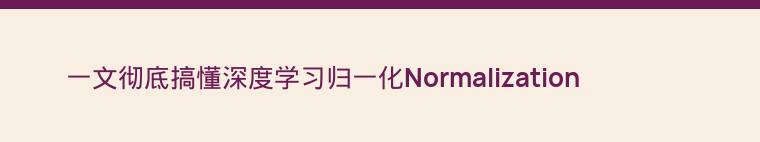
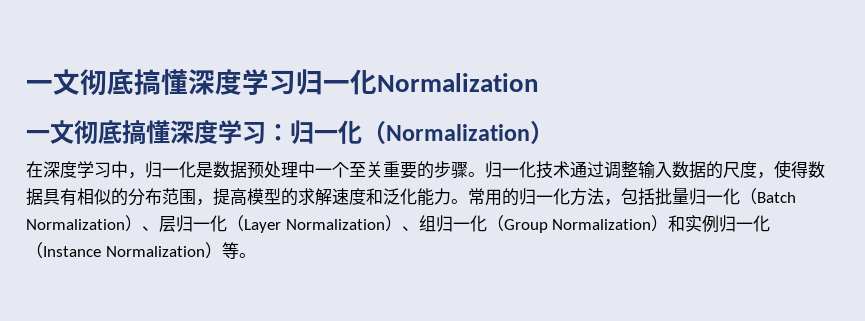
+ 一文彻底搞懂深度学习：归一化（Normalization）
+ 在深度学习中，归一化是数据预处理中一个至关重要的步骤。归一化技术通过调整输入数据的尺度，使得数据具有相似的分布范围，提高模型的求解速度和泛化能力。常用的归一化方法，包括批量归一化（Batch Normalization）、层归一化（Layer Normalization）、组归一化（Group Normalization）和实例归一化（Instance Normalization）等。

